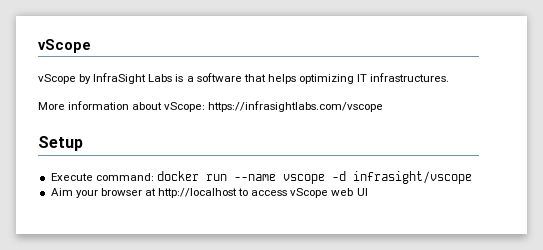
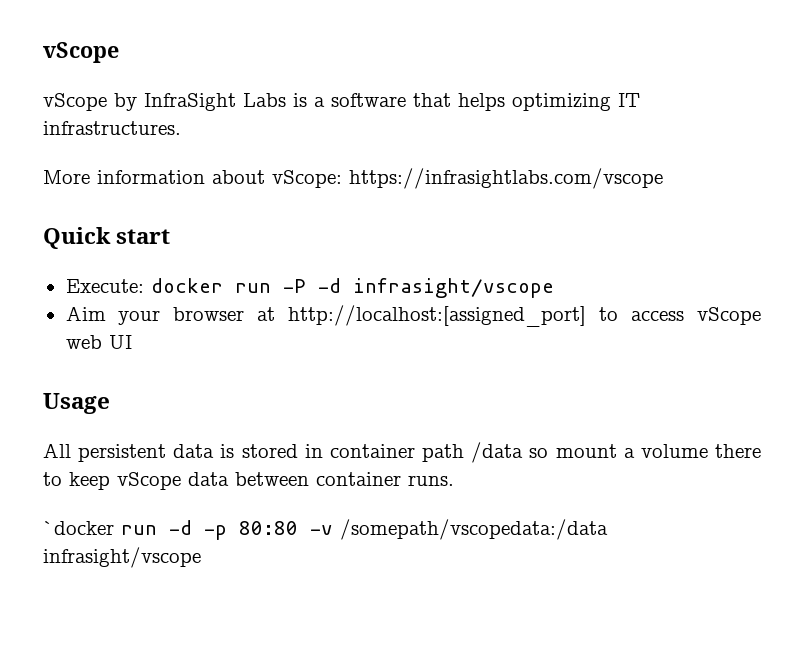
- Setup
- Execute command: docker run --name vscope -d infrasight/vscope
+ Quick start
+ Execute: docker run -P -d infrasight/vscope
- Aim your browser at http://localhost to access vScope web UI
+ Aim your browser at http://localhost:[assigned_port] to access vScope web UI
+ Usage
+ All persistent data is stored in container path /data so mount a volume there to keep vScope data between container runs.
+ `docker run -d -p 80:80 -v /somepath/vscopedata:/data infrasight/vscope

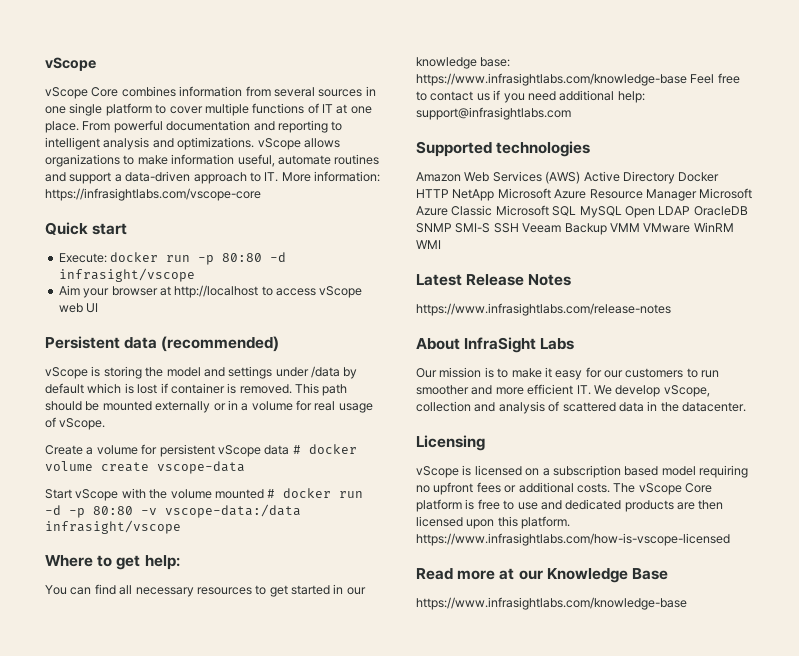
- vScope by InfraSight Labs is a software that helps optimizing IT infrastructures.
- More information about vScope: https://infrasightlabs.com/vscope
+ vScope Core combines information from several sources in one single platform to cover multiple functions of IT at one place. From powerful documentation and reporting to intelligent analysis and optimizations. vScope allows organizations to make information useful, automate routines and support a data-driven approach to IT. More information: https://infrasightlabs.com/vscope-core
- Execute: docker run -P -d infrasight/vscope
+ Execute: docker run -p 80:80 -d infrasight/vscope
- Aim your browser at http://localhost:[assigned_port] to access vScope web UI
+ Aim your browser at http://localhost to access vScope web UI
- Usage
- All persistent data is stored in container path /data so mount a volume there to keep vScope data between container runs.
- `docker run -d -p 80:80 -v /somepath/vscopedata:/data infrasight/vscope
+ Persistent data (recommended)
+ vScope is storing the model and settings under /data by default which is lost if container is removed. This path should be mounted externally or in a volume for real usage of vScope.
+ Create a volume for persistent vScope data # docker volume create vscope-data
+ Start vScope with the volume mounted # docker run -d -p 80:80 -v vscope-data:/data infrasight/vscope
+ Where to get help:
+ You can find all necessary resources to get started in our knowledge base: https://www.infrasightlabs.com/knowledge-base Feel free to contact us if you need additional help: support@infrasightlabs.com
+ Supported technologies
+ Amazon Web Services (AWS) Active Directory Docker HTTP NetApp Microsoft Azure Resource Manager Microsoft Azure Classic Microsoft SQL MySQL Open LDAP OracleDB SNMP SMI-S SSH Veeam Backup VMM VMware WinRM WMI
+ Latest Release Notes
+ https://www.infrasightlabs.com/release-notes
+ About InfraSight Labs
+ Our mission is to make it easy for our customers to run smoother and more efficient IT. We develop vScope, collection and analysis of scattered data in the datacenter.
+ Licensing
+ vScope is licensed on a subscription based model requiring no upfront fees or additional costs. The vScope Core platform is free to use and dedicated products are then licensed upon this platform. https://www.infrasightlabs.com/how-is-vscope-licensed
+ Read more at our Knowledge Base
+ https://www.infrasightlabs.com/knowledge-base

